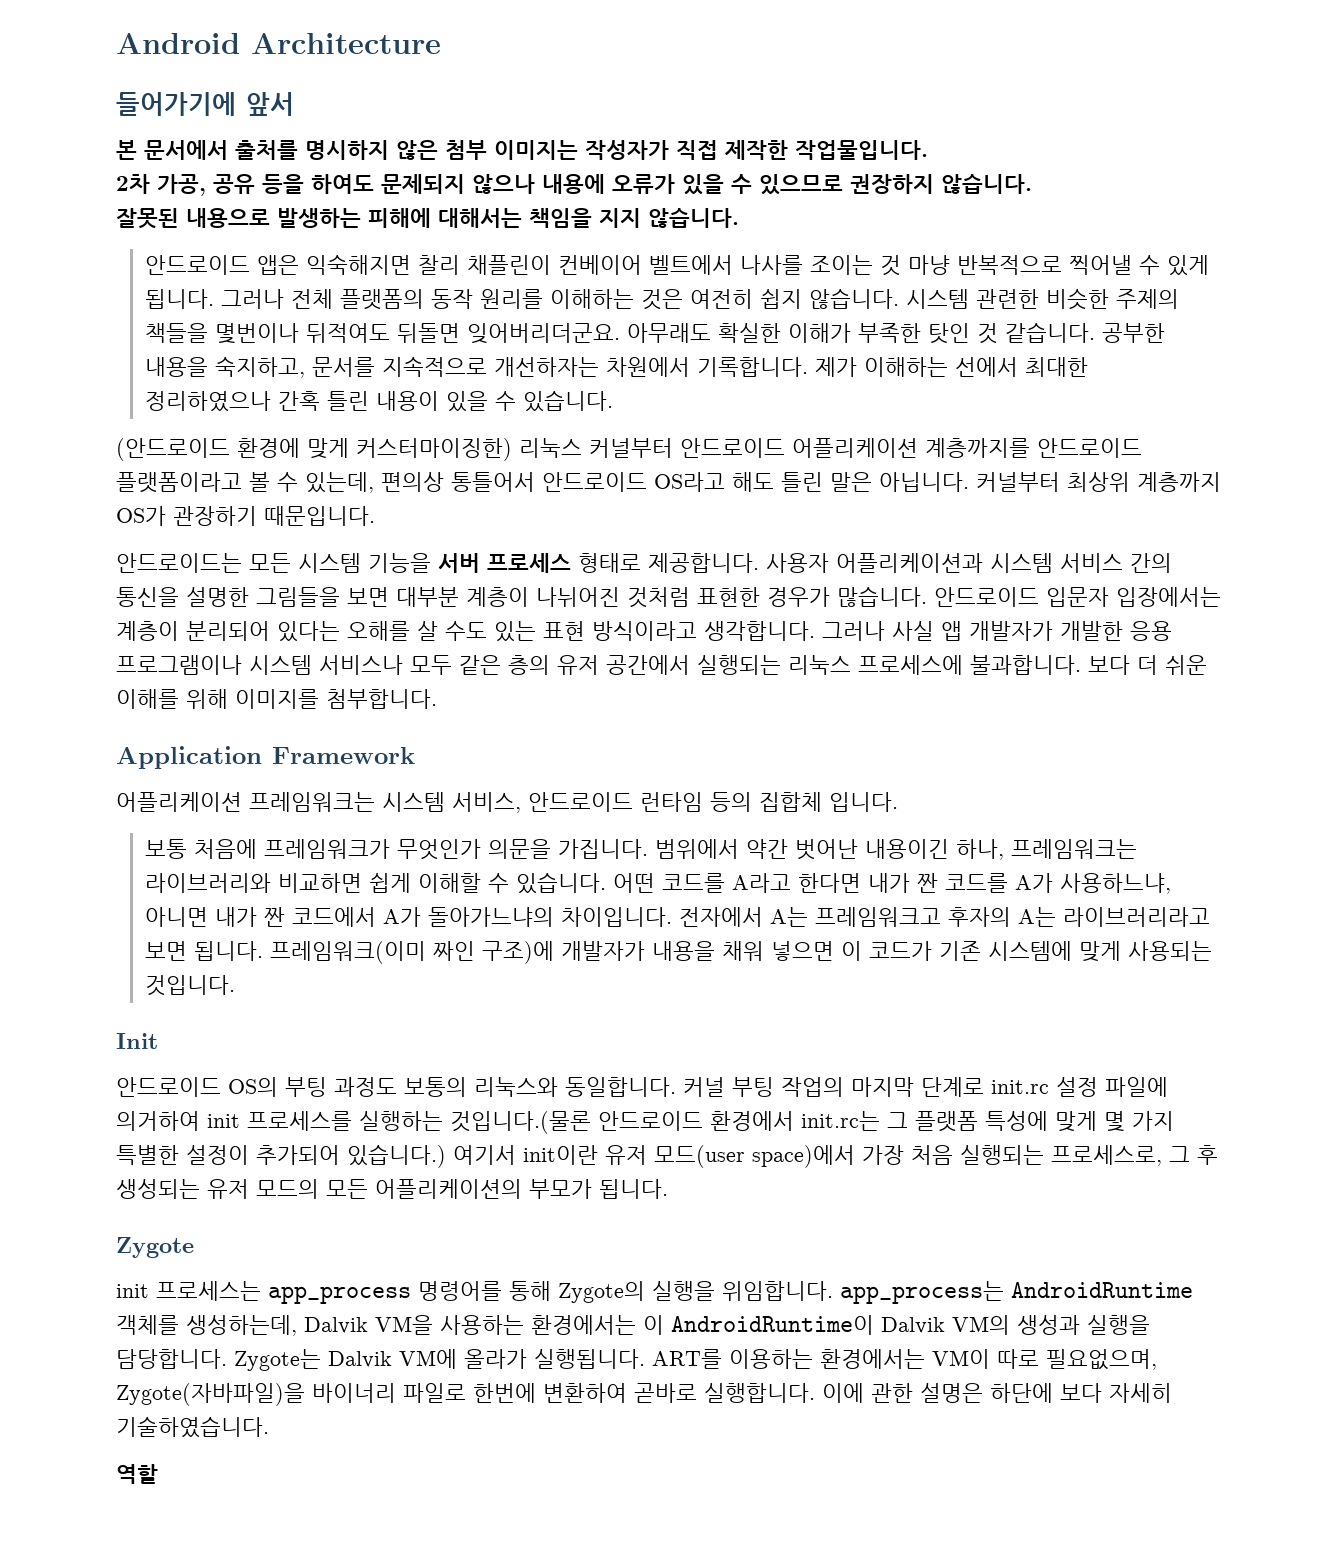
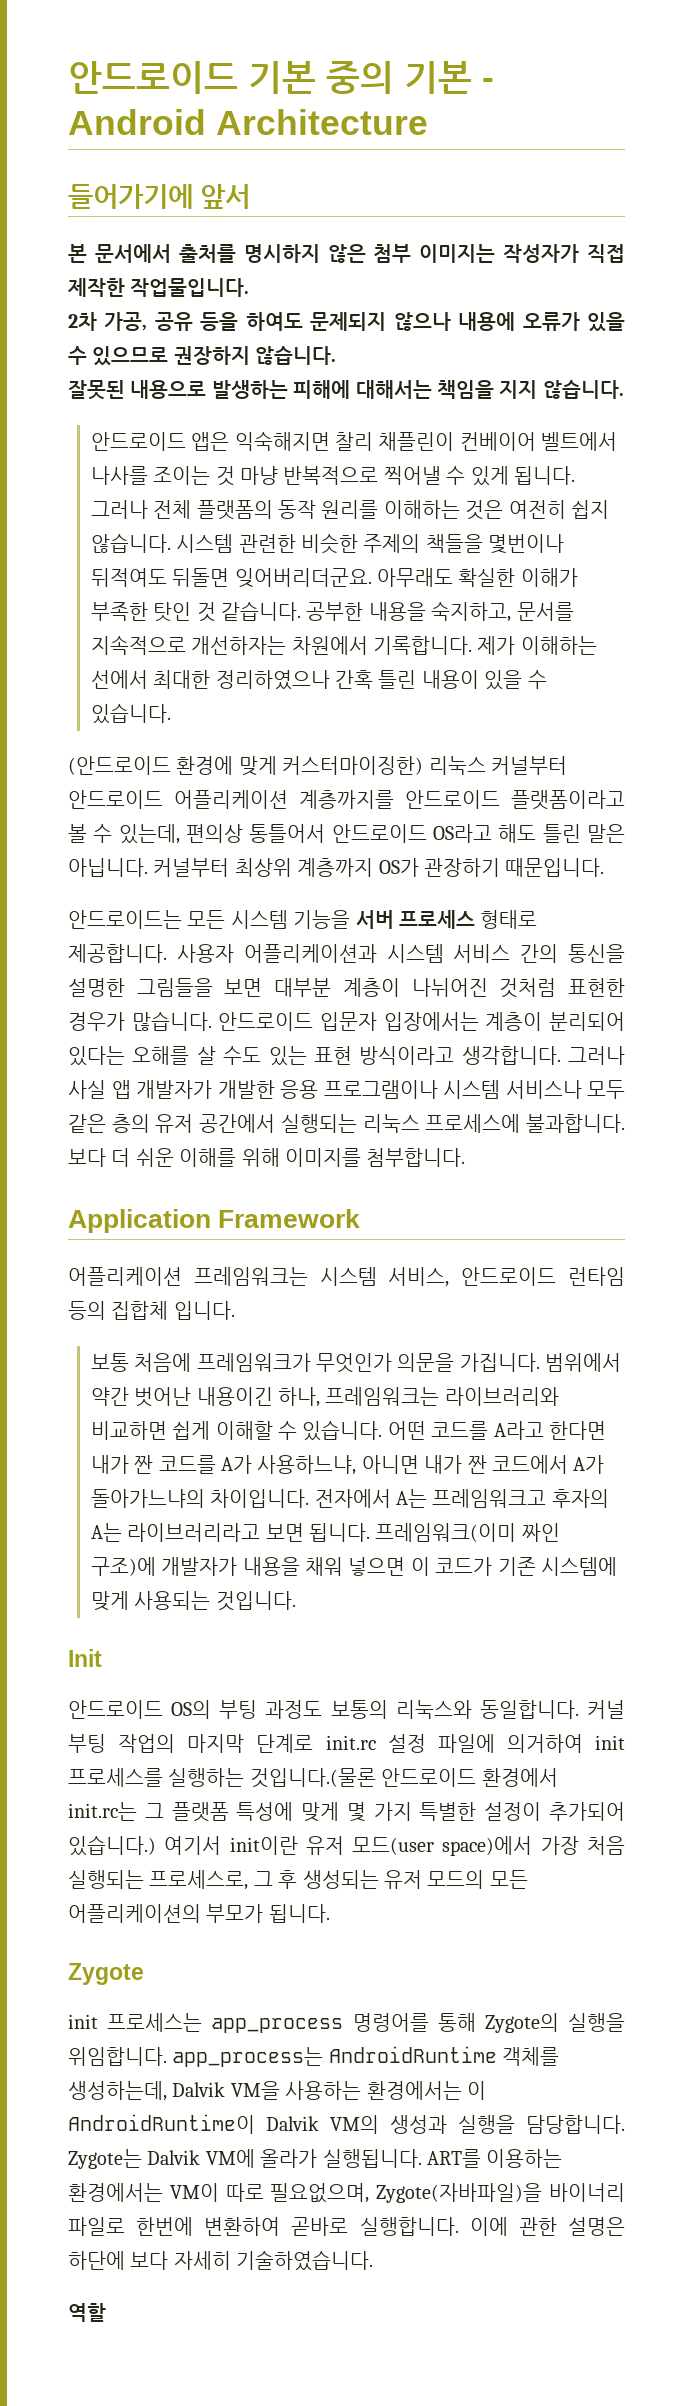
- Android Architecture
+ 안드로이드 기본 중의 기본 - Android Architecture

